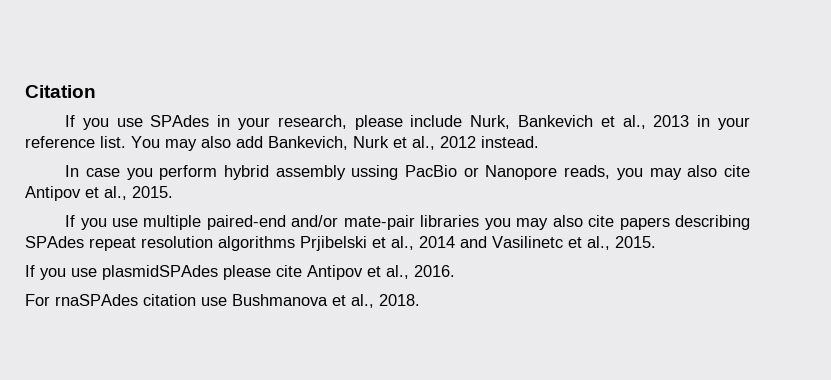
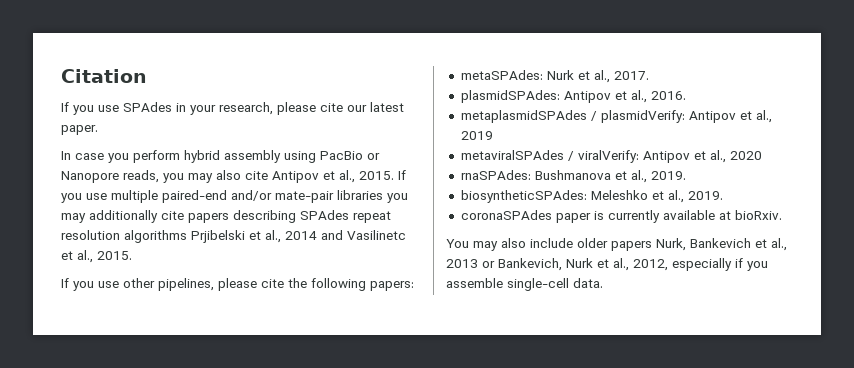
- If you use SPAdes in your research, please include Nurk, Bankevich et al., 2013 in your reference list. You may also add Bankevich, Nurk et al., 2012 instead.
+ If you use SPAdes in your research, please cite our latest paper.
- In case you perform hybrid assembly ussing PacBio or Nanopore reads, you may also cite Antipov et al., 2015.
- If you use multiple paired-end and/or mate-pair libraries you may also cite papers describing SPAdes repeat resolution algorithms Prjibelski et al., 2014 and Vasilinetc et al., 2015.
+ In case you perform hybrid assembly using PacBio or Nanopore reads, you may also cite Antipov et al., 2015. If you use multiple paired-end and/or mate-pair libraries you may additionally cite papers describing SPAdes repeat resolution algorithms Prjibelski et al., 2014 and Vasilinetc et al., 2015.
- If you use plasmidSPAdes please cite Antipov et al., 2016.
- For rnaSPAdes citation use Bushmanova et al., 2018.
+ If you use other pipelines, please cite the following papers:
+ metaSPAdes: Nurk et al., 2017.
+ plasmidSPAdes: Antipov et al., 2016.
+ metaplasmidSPAdes / plasmidVerify: Antipov et al., 2019
+ metaviralSPAdes / viralVerify: Antipov et al., 2020
+ rnaSPAdes: Bushmanova et al., 2019.
+ biosyntheticSPAdes: Meleshko et al., 2019.
+ coronaSPAdes paper is currently available at bioRxiv.
+ You may also include older papers Nurk, Bankevich et al., 2013 or Bankevich, Nurk et al., 2012, especially if you assemble single-cell data.

